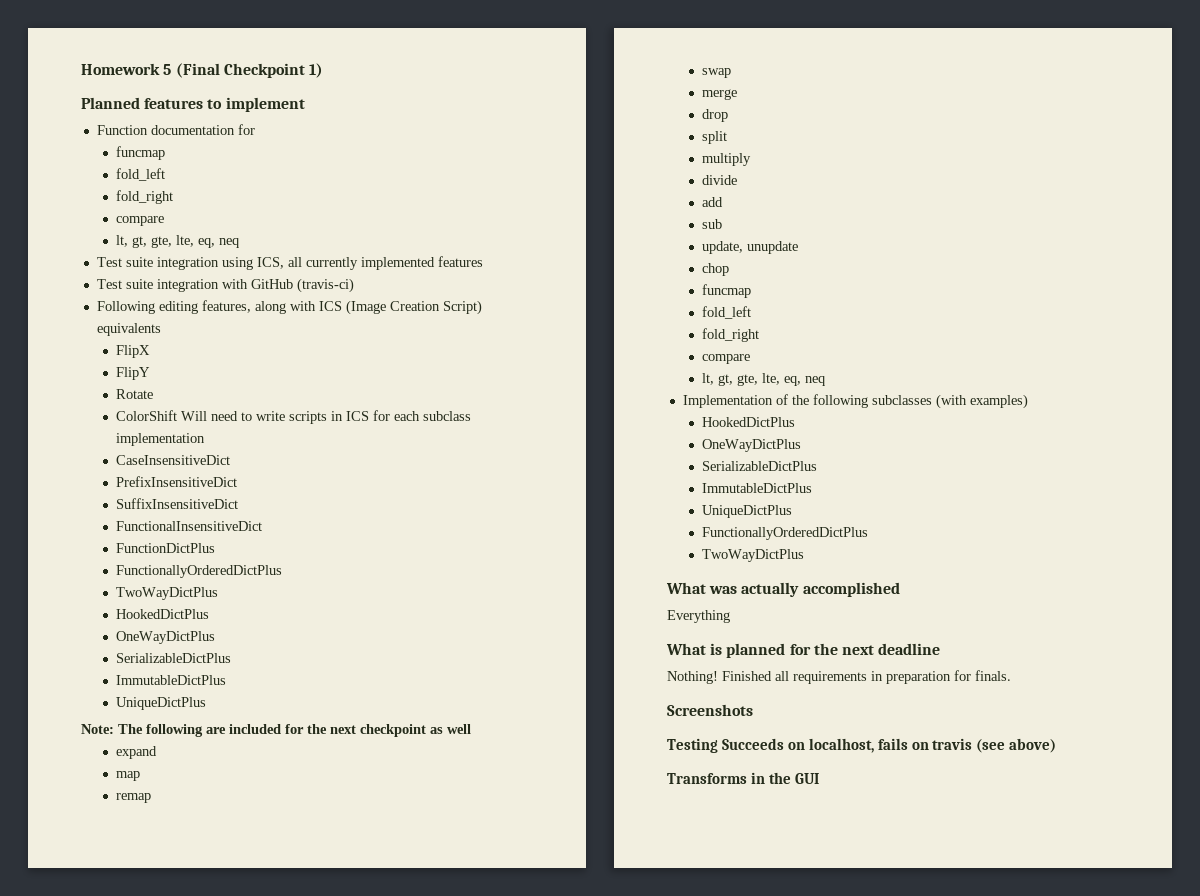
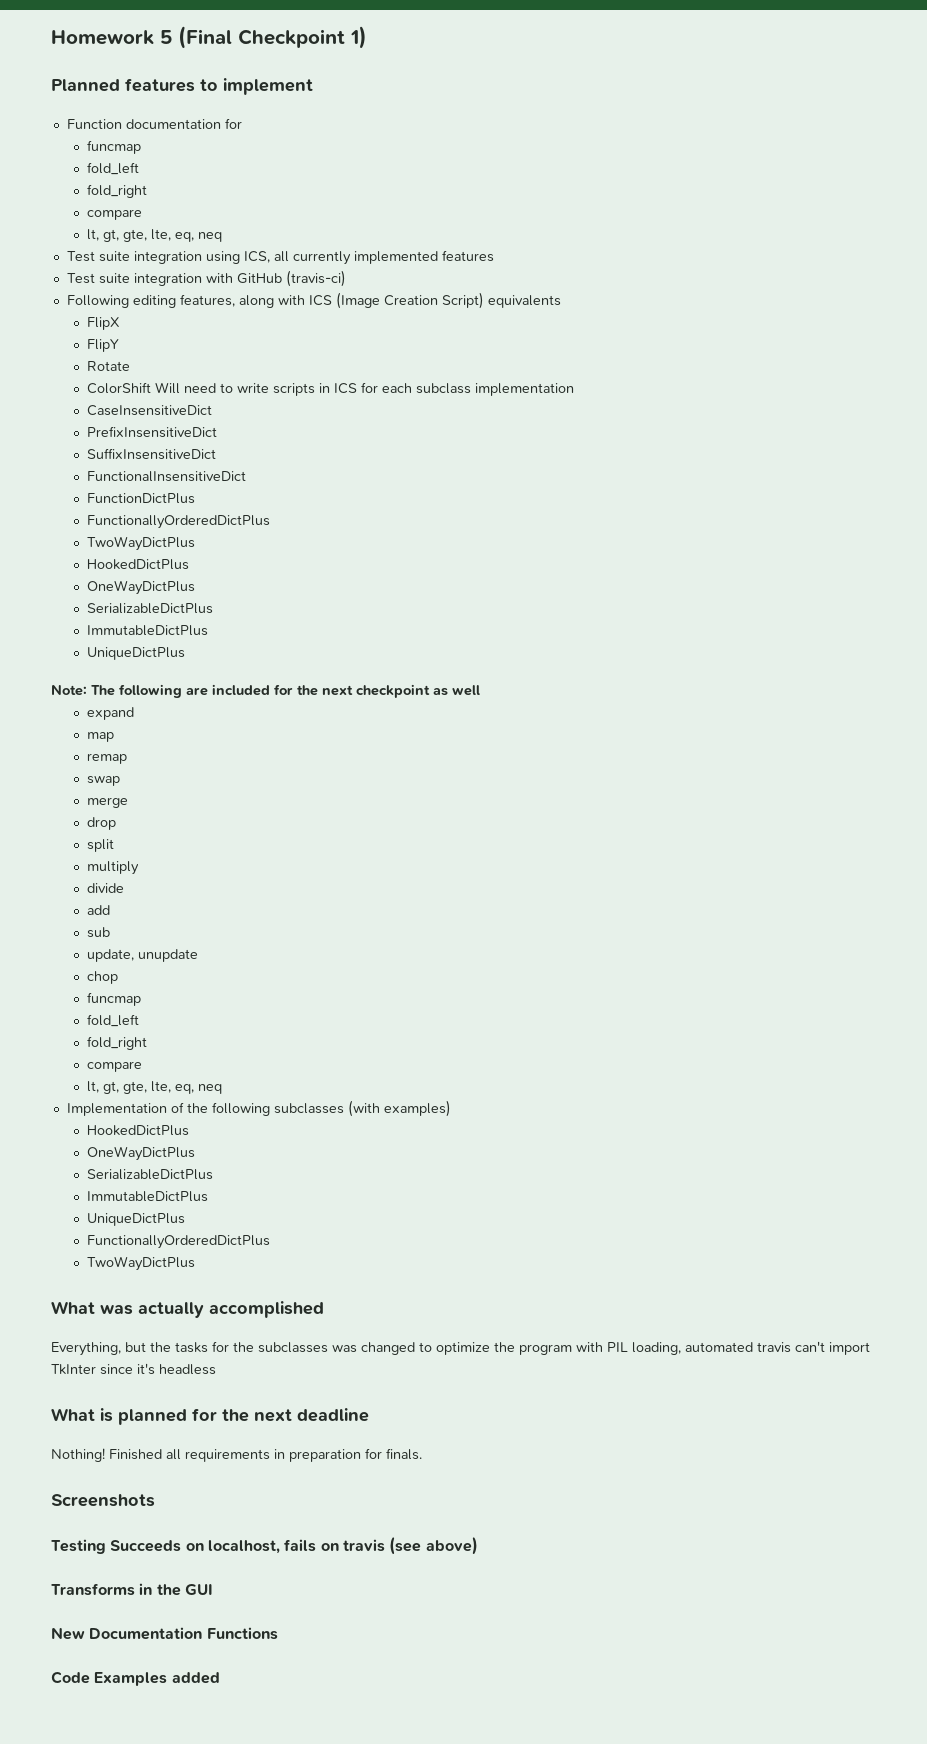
- Everything
+ Everything, but the tasks for the subclasses was changed to optimize the program with PIL loading, automated travis can't import TkInter since it's headless
+ New Documentation Functions
+ Code Examples added

